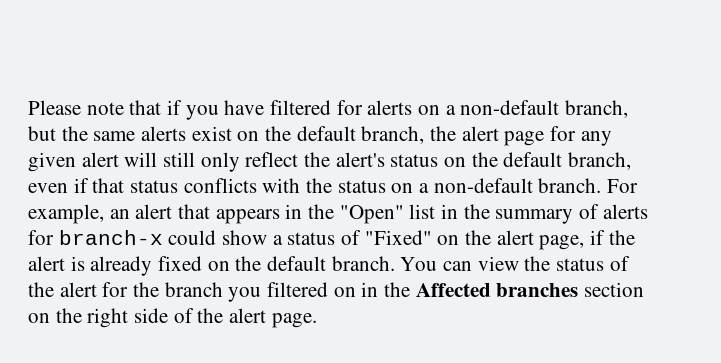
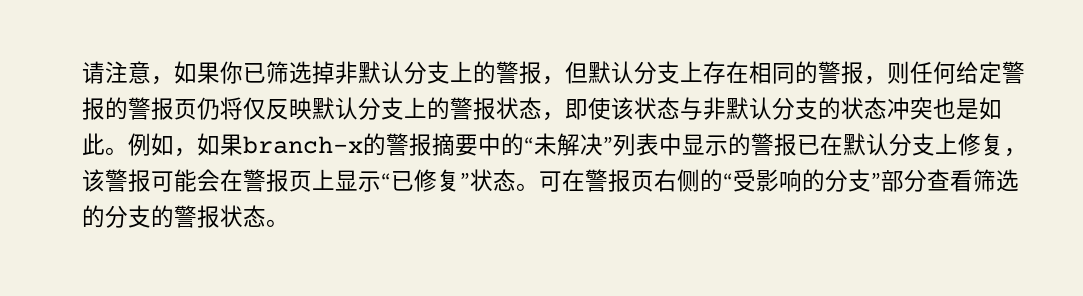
- Please note that if you have filtered for alerts on a non-default branch, but the same alerts exist on the default branch, the alert page for any given alert will still only reflect the alert's status on the default branch, even if that status conflicts with the status on a non-default branch. For example, an alert that appears in the "Open" list in the summary of alerts for branch-x could show a status of "Fixed" on the alert page, if the alert is already fixed on the default branch. You can view the status of the alert for the branch you filtered on in the Affected branches section on the right side of the alert page.
+ 请注意，如果你已筛选掉非默认分支上的警报，但默认分支上存在相同的警报，则任何给定警报的警报页仍将仅反映默认分支上的警报状态，即使该状态与非默认分支的状态冲突也是如此。例如，如果branch-x的警报摘要中的“未解决”列表中显示的警报已在默认分支上修复，该警报可能会在警报页上显示“已修复”状态。可在警报页右侧的“受影响的分支”部分查看筛选的分支的警报状态。

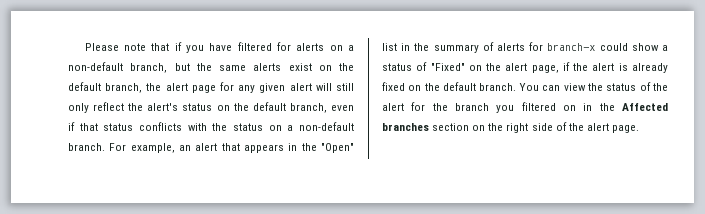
- 请注意，如果你已筛选掉非默认分支上的警报，但默认分支上存在相同的警报，则任何给定警报的警报页仍将仅反映默认分支上的警报状态，即使该状态与非默认分支的状态冲突也是如此。例如，如果branch-x的警报摘要中的“未解决”列表中显示的警报已在默认分支上修复，该警报可能会在警报页上显示“已修复”状态。可在警报页右侧的“受影响的分支”部分查看筛选的分支的警报状态。
+ Please note that if you have filtered for alerts on a non-default branch, but the same alerts exist on the default branch, the alert page for any given alert will still only reflect the alert's status on the default branch, even if that status conflicts with the status on a non-default branch. For example, an alert that appears in the "Open" list in the summary of alerts for branch-x could show a status of "Fixed" on the alert page, if the alert is already fixed on the default branch. You can view the status of the alert for the branch you filtered on in the Affected branches section on the right side of the alert page.

